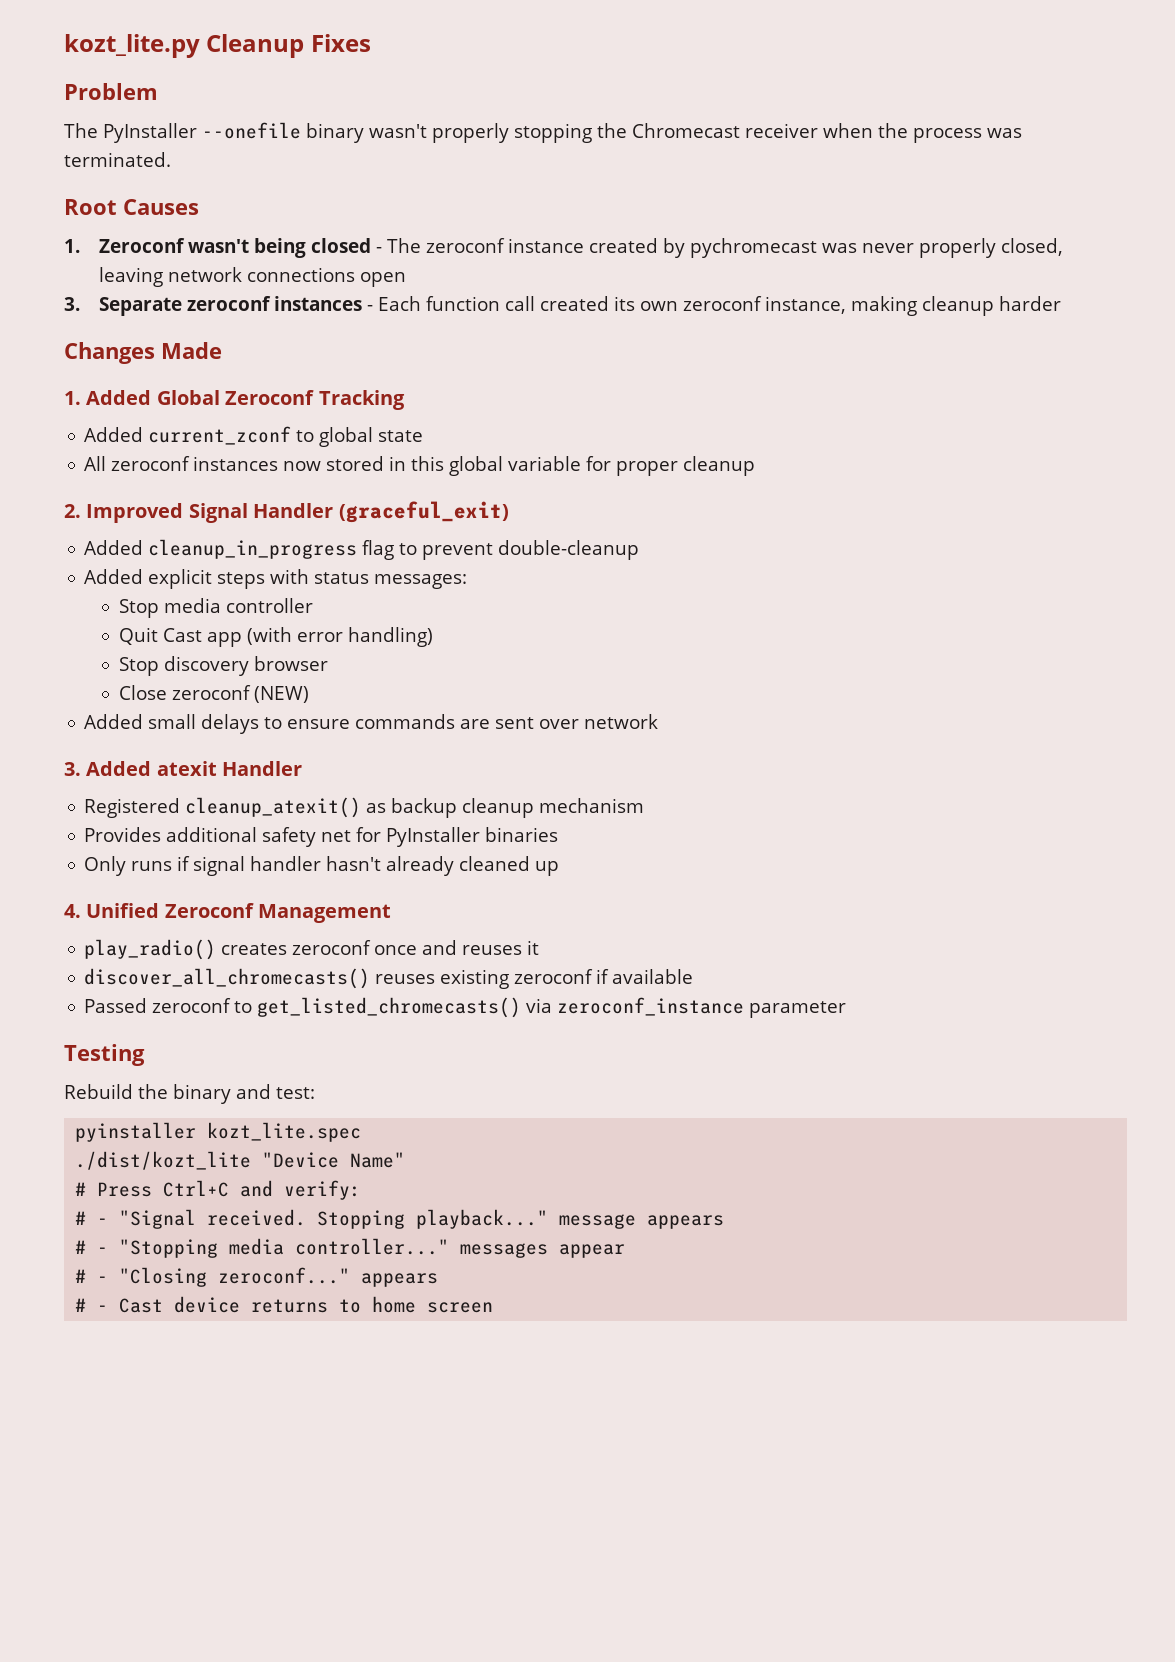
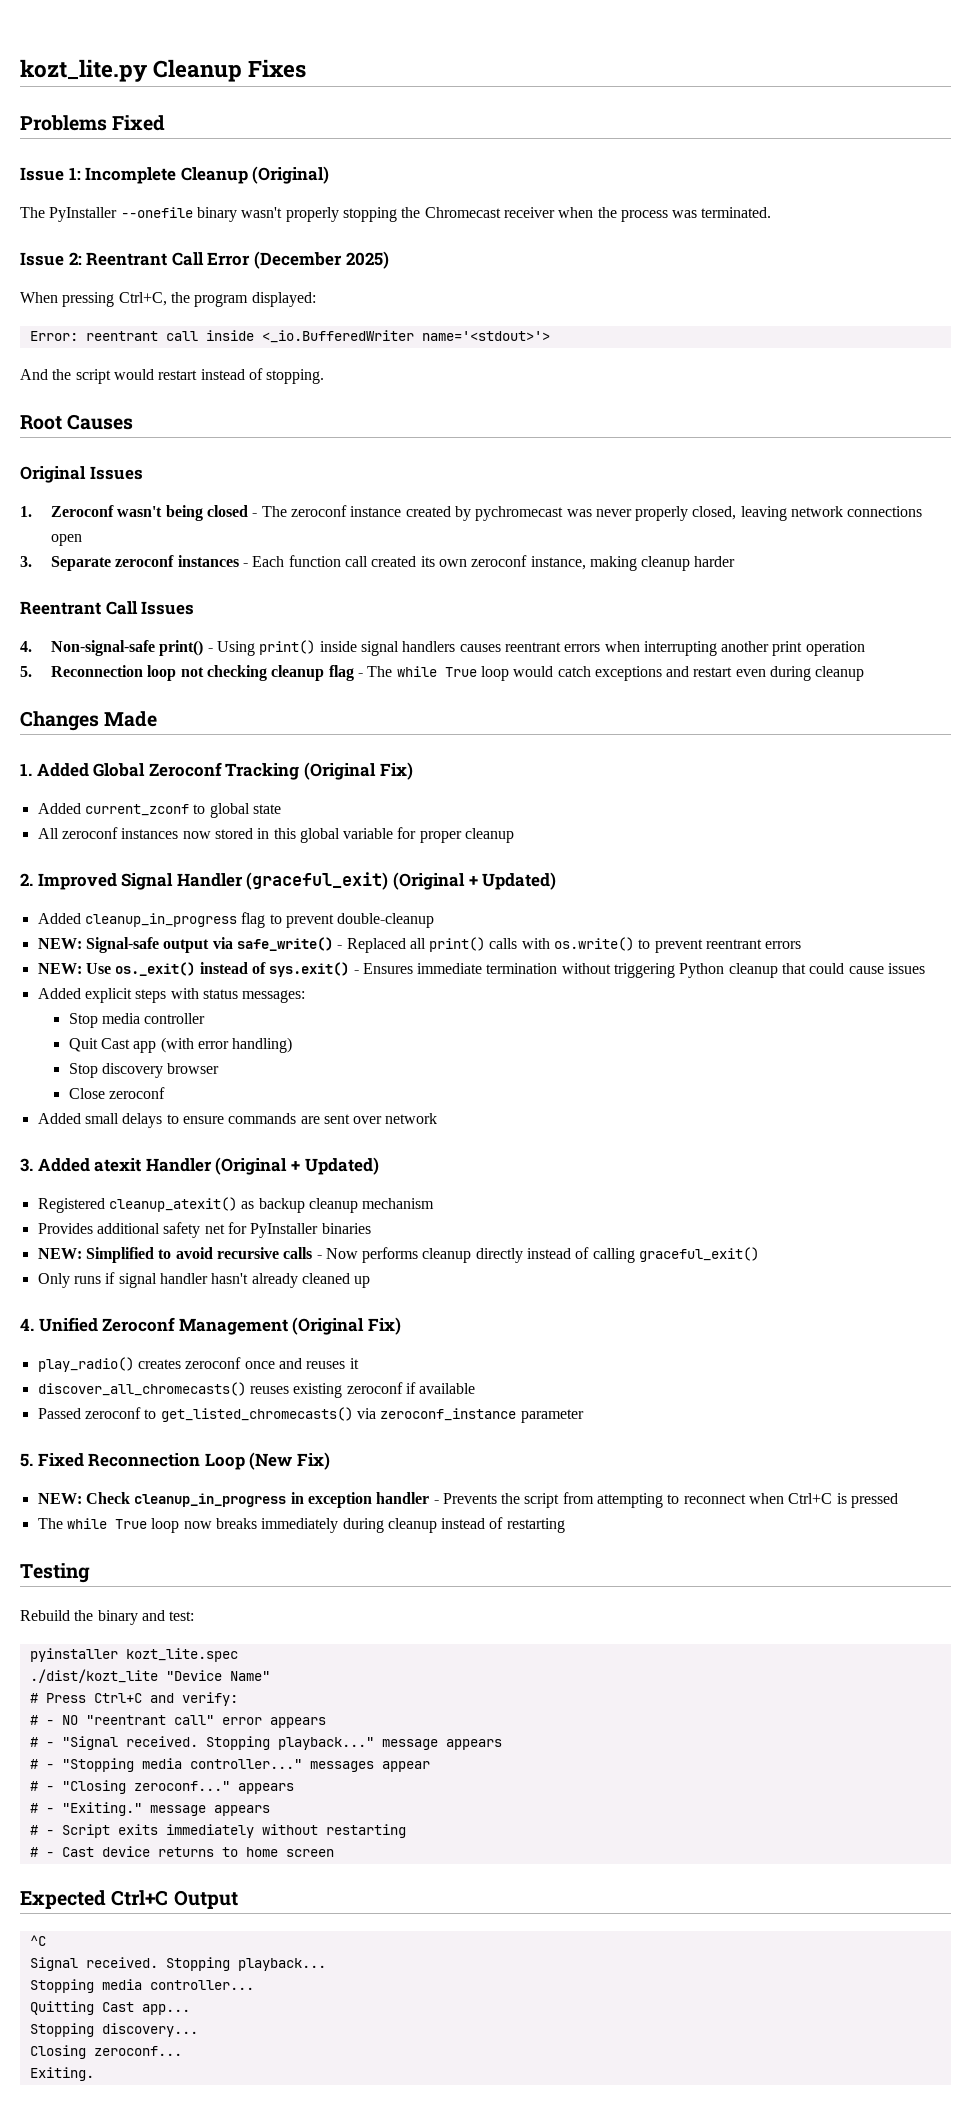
- Problem
+ Problems Fixed
+ Issue 1: Incomplete Cleanup (Original)
+ Issue 2: Reentrant Call Error (December 2025)
+ When pressing Ctrl+C, the program displayed:
+ Error: reentrant call inside <_io.BufferedWriter name='<stdout>'>
+ And the script would restart instead of stopping.
+ Original Issues
+ Reentrant Call Issues
+ 4. Non-signal-safe print() - Using print() inside signal handlers causes reentrant errors when interrupting another print operation
+ 5. Reconnection loop not checking cleanup flag - The while True loop would catch exceptions and restart even during cleanup
- 1. Added Global Zeroconf Tracking
+ 1. Added Global Zeroconf Tracking (Original Fix)
- 2. Improved Signal Handler (graceful_exit)
+ 2. Improved Signal Handler (graceful_exit) (Original + Updated)
+ NEW: Signal-safe output via safe_write() - Replaced all print() calls with os.write() to prevent reentrant errors
+ NEW: Use os._exit() instead of sys.exit() - Ensures immediate termination without triggering Python cleanup that could cause issues
- Close zeroconf (NEW)
+ Close zeroconf
- 3. Added atexit Handler
+ 3. Added atexit Handler (Original + Updated)
+ NEW: Simplified to avoid recursive calls - Now performs cleanup directly instead of calling graceful_exit()
- 4. Unified Zeroconf Management
+ 4. Unified Zeroconf Management (Original Fix)
+ 5. Fixed Reconnection Loop (New Fix)
+ NEW: Check cleanup_in_progress in exception handler - Prevents the script from attempting to reconnect when Ctrl+C is pressed
+ The while True loop now breaks immediately during cleanup instead of restarting
+ # - NO "reentrant call" error appears
+ # - "Exiting." message appears
+ # - Script exits immediately without restarting
+ Expected Ctrl+C Output
+ ^C
+ Signal received. Stopping playback...
+ Stopping media controller...
+ Quitting Cast app...
+ Stopping discovery...
+ Closing zeroconf...
+ Exiting.

